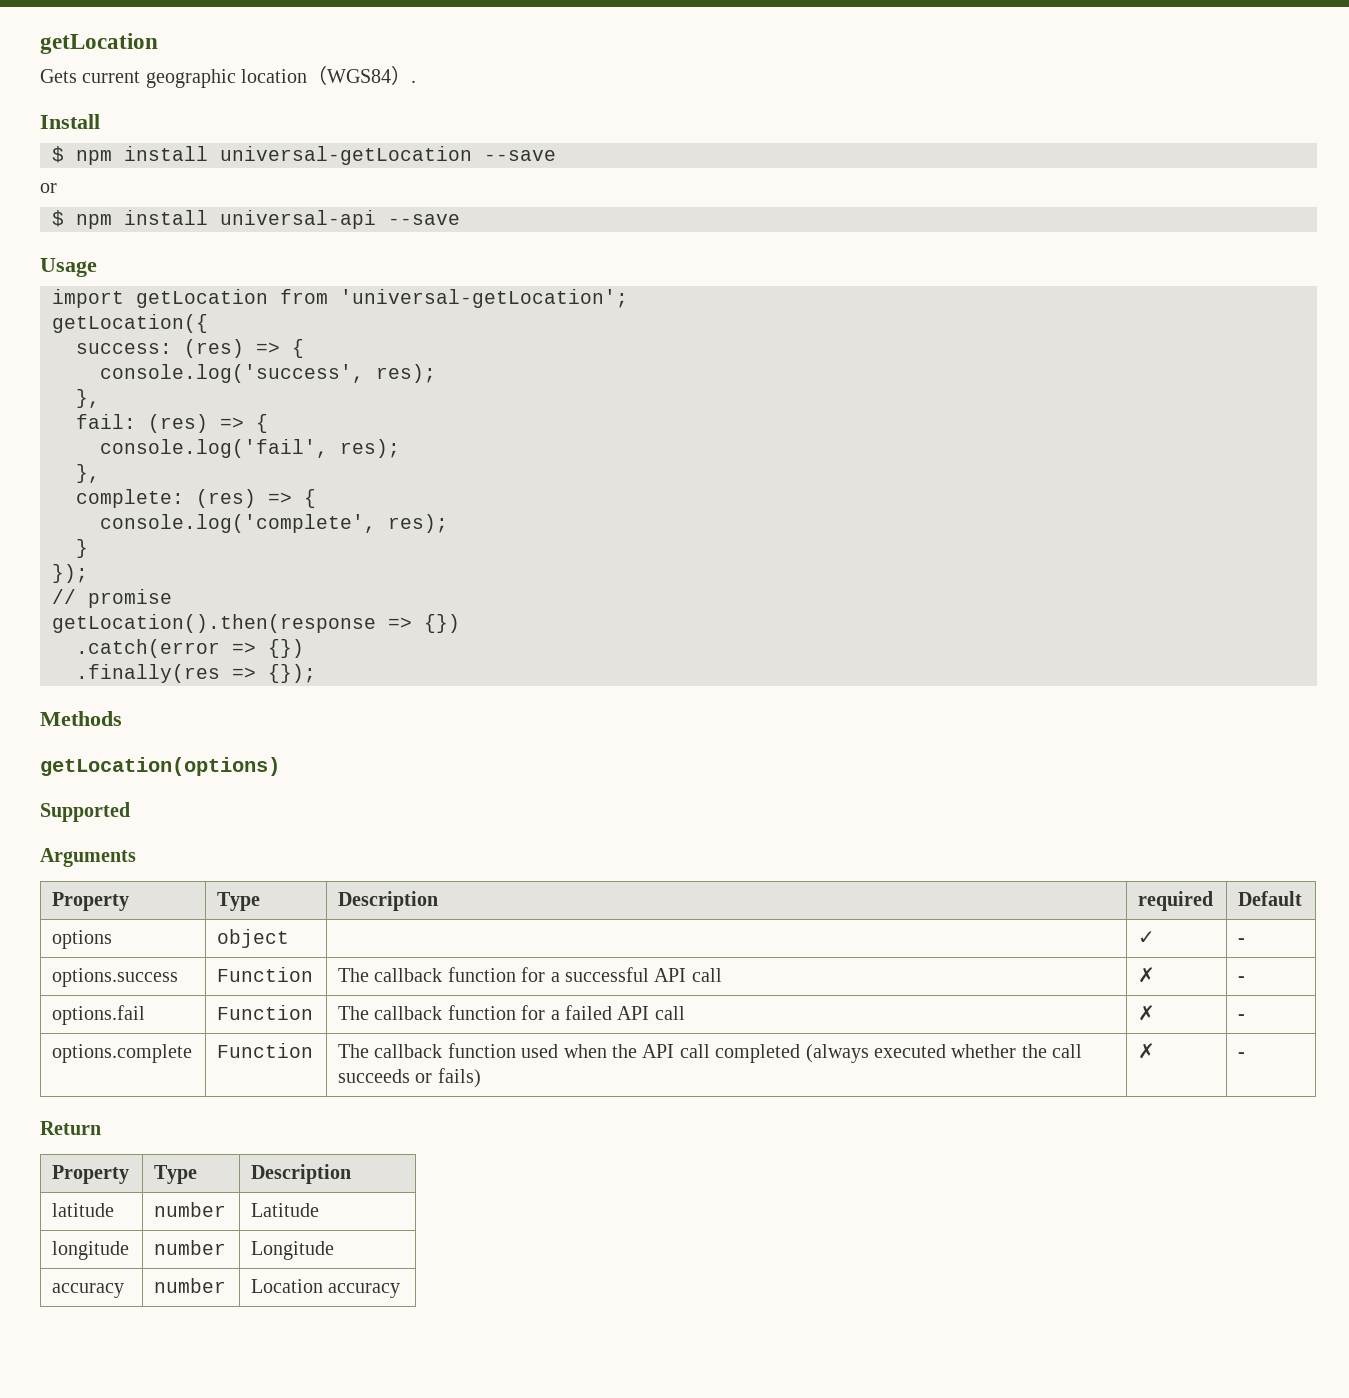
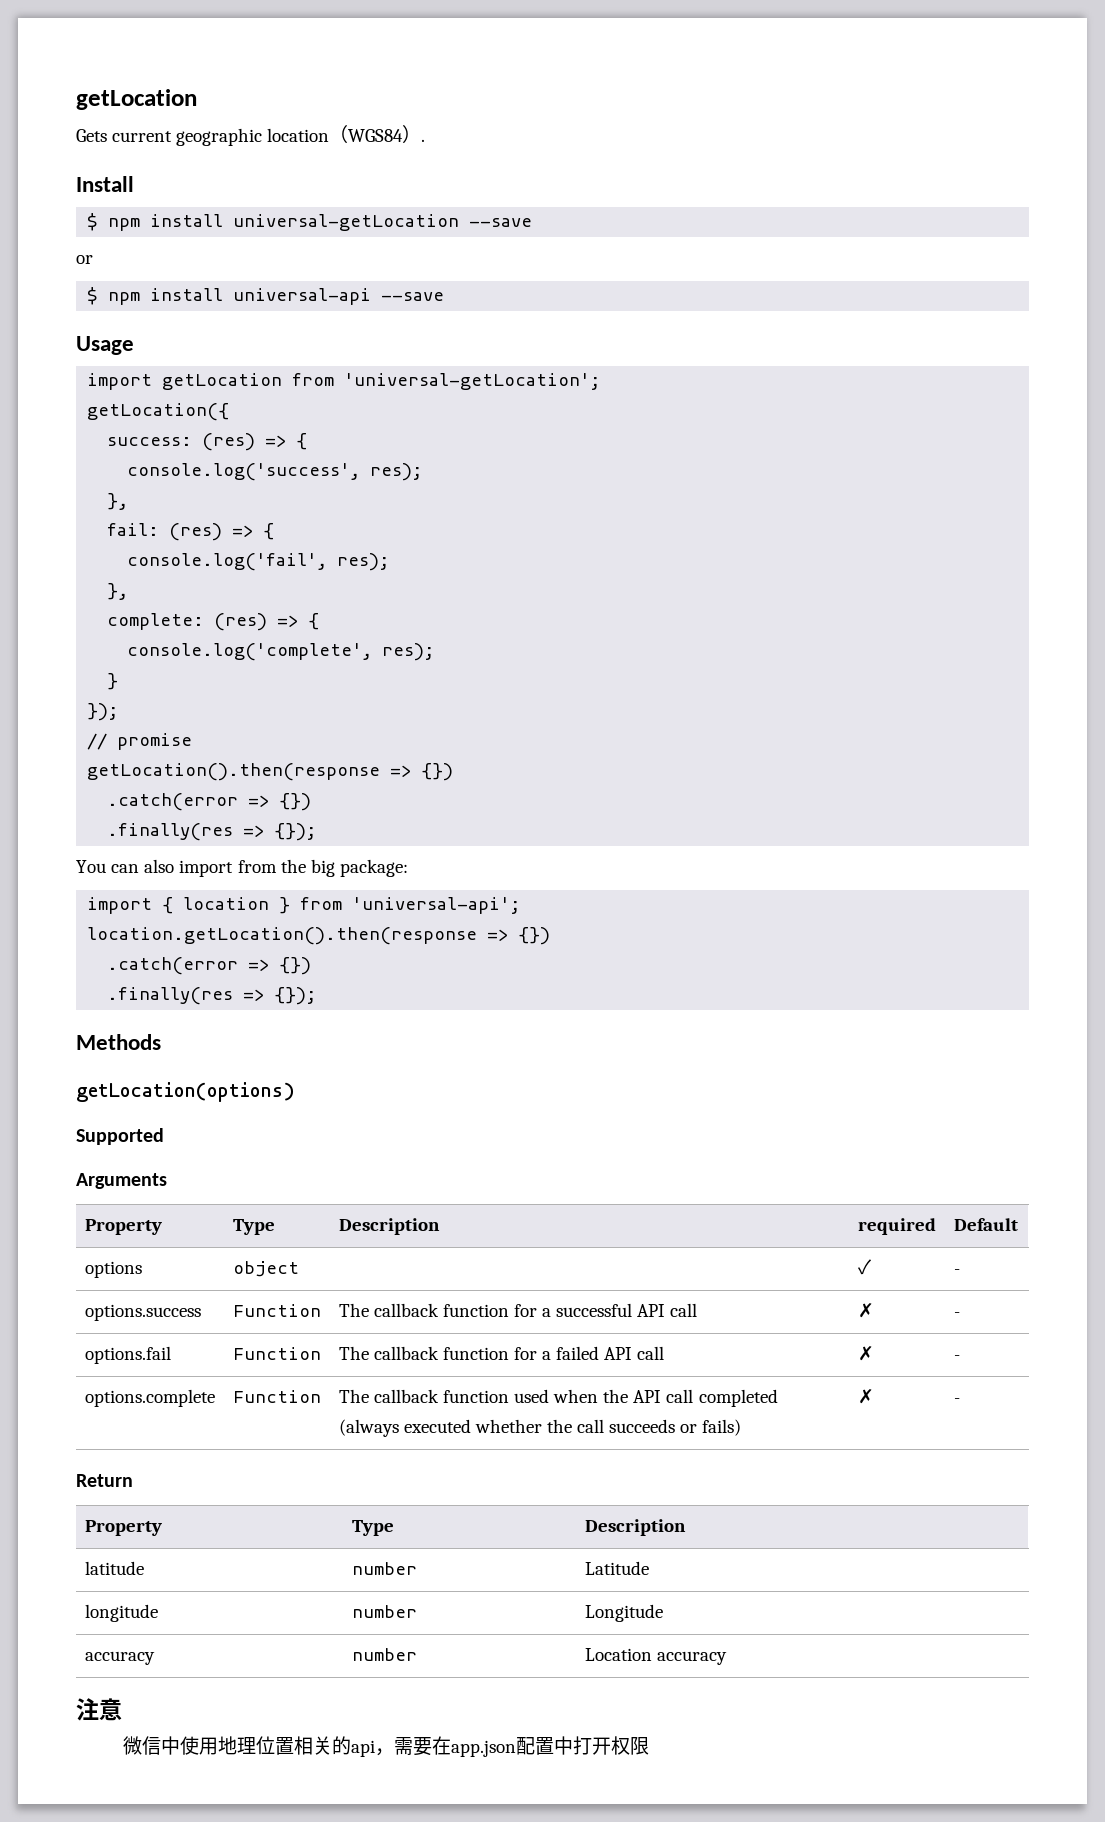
+ You can also import from the big package:
+ import { location } from 'universal-api';
+ location.getLocation().then(response => {})
+ .catch(error => {})
+ .finally(res => {});
+ 注意
+ 微信中使用地理位置相关的api，需要在app.json配置中打开权限

